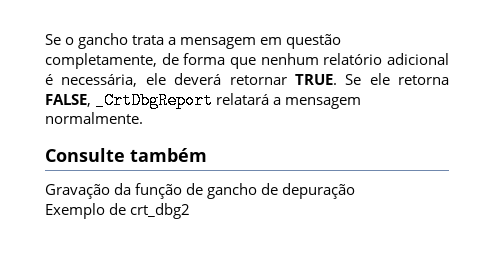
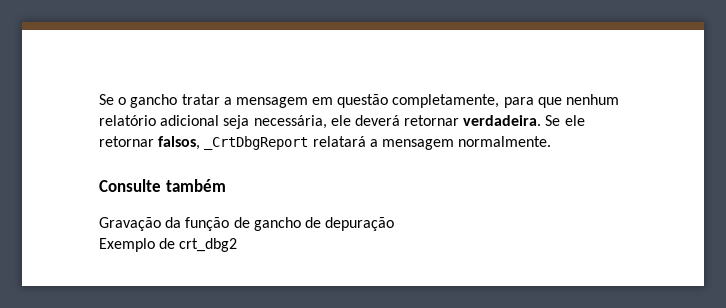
- Se o gancho trata a mensagem em questão completamente, de forma que nenhum relatório adicional é necessária, ele deverá retornar TRUE.
+ Se o gancho tratar a mensagem em questão completamente, para que nenhum relatório adicional seja necessária, ele deverá retornar verdadeira.
- Se ele retorna FALSE, _CrtDbgReport relatará a mensagem normalmente.
+ Se ele retornar falsos, _CrtDbgReport relatará a mensagem normalmente.

